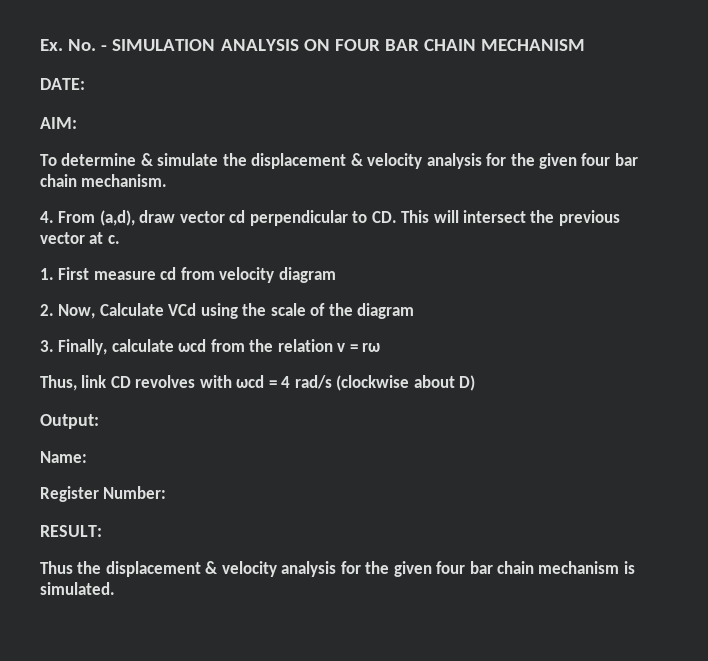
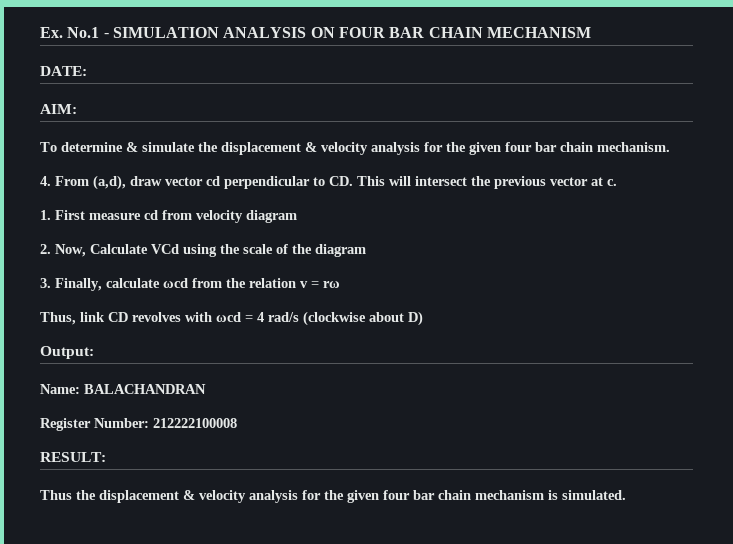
- Ex. No. - SIMULATION ANALYSIS ON FOUR BAR CHAIN MECHANISM
+ Ex. No.1 - SIMULATION ANALYSIS ON FOUR BAR CHAIN MECHANISM
- Name:
+ Name: BALACHANDRAN
- Register Number:
+ Register Number: 212222100008

